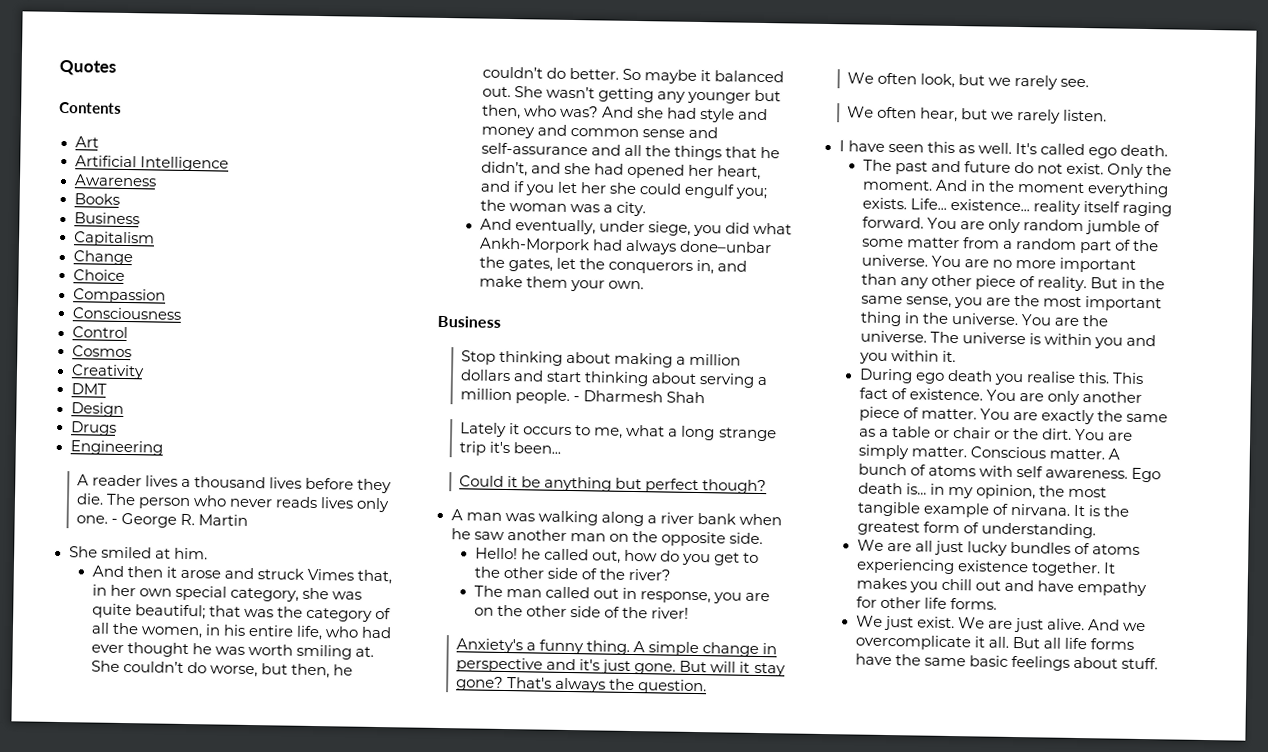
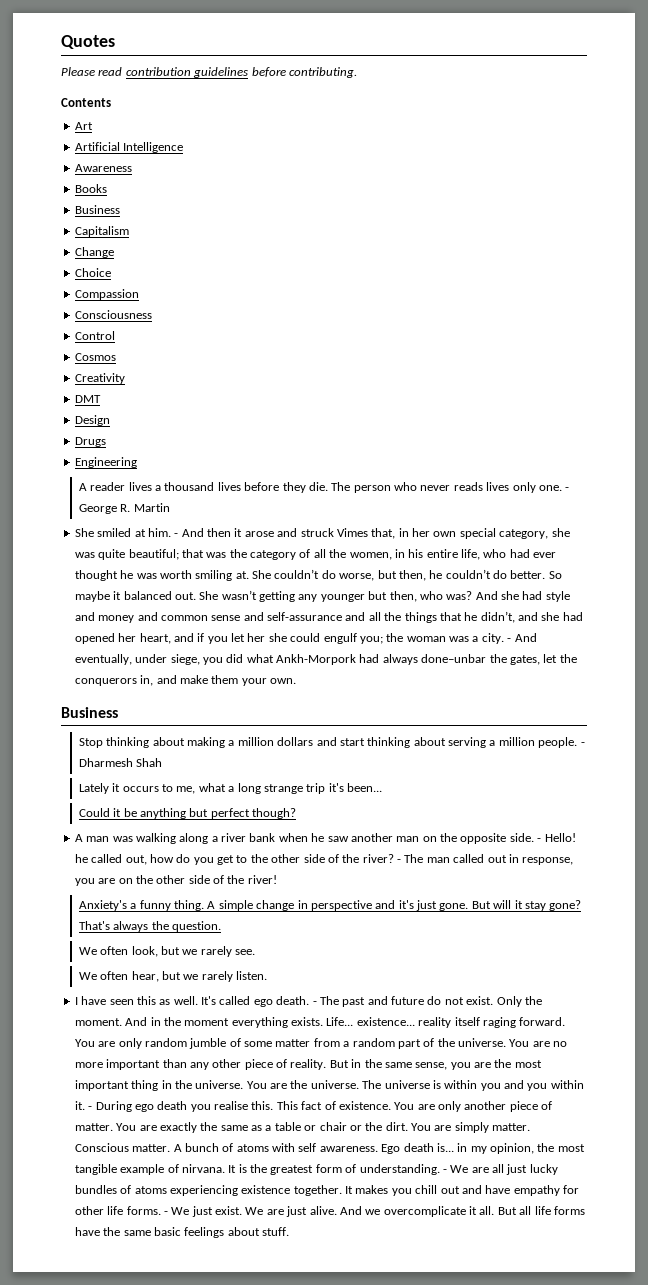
+ Please read contribution guidelines before contributing.
- She smiled at him.
- And then it arose and struck Vimes that, in her own special category, she was quite beautiful; that was the category of all the women, in his entire life, who had ever thought he was worth smiling at.
+ She smiled at him. - And then it arose and struck Vimes that, in her own special category, she was quite beautiful; that was the category of all the women, in his entire life, who had ever thought he was worth smiling at.
- And she had style and money and common sense and self-assurance and all the things that he didn’t, and she had opened her heart, and if you let her she could engulf you; the woman was a city.
- And eventually, under siege, you did what Ankh-Morpork had always done–unbar the gates, let the conquerors in, and make them your own.
+ And she had style and money and common sense and self-assurance and all the things that he didn’t, and she had opened her heart, and if you let her she could engulf you; the woman was a city. - And eventually, under siege, you did what Ankh-Morpork had always done–unbar the gates, let the conquerors in, and make them your own.
- A man was walking along a river bank when he saw another man on the opposite side.
- Hello! he called out, how do you get to the other side of the river?
- The man called out in response, you are on the other side of the river!
+ A man was walking along a river bank when he saw another man on the opposite side. - Hello! he called out, how do you get to the other side of the river? - The man called out in response, you are on the other side of the river!
- It's called ego death.
- The past and future do not exist.
+ It's called ego death. - The past and future do not exist.
- The universe is within you and you within it.
- During ego death you realise this.
+ The universe is within you and you within it. - During ego death you realise this.
- It is the greatest form of understanding.
- We are all just lucky bundles of atoms experiencing existence together.
+ It is the greatest form of understanding. - We are all just lucky bundles of atoms experiencing existence together.
- It makes you chill out and have empathy for other life forms.
- We just exist.
+ It makes you chill out and have empathy for other life forms. - We just exist.

